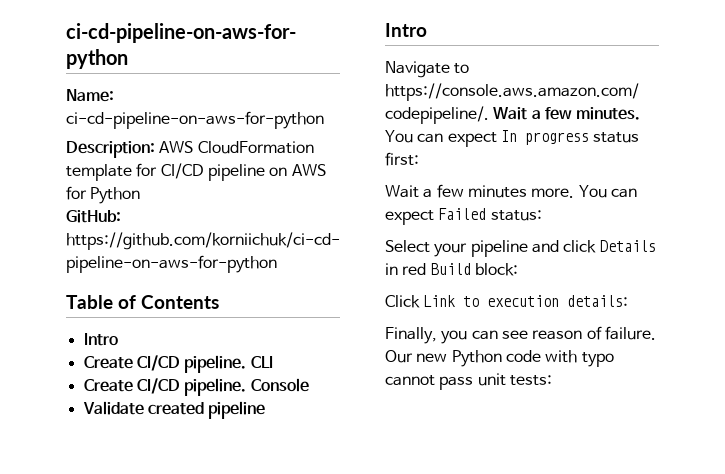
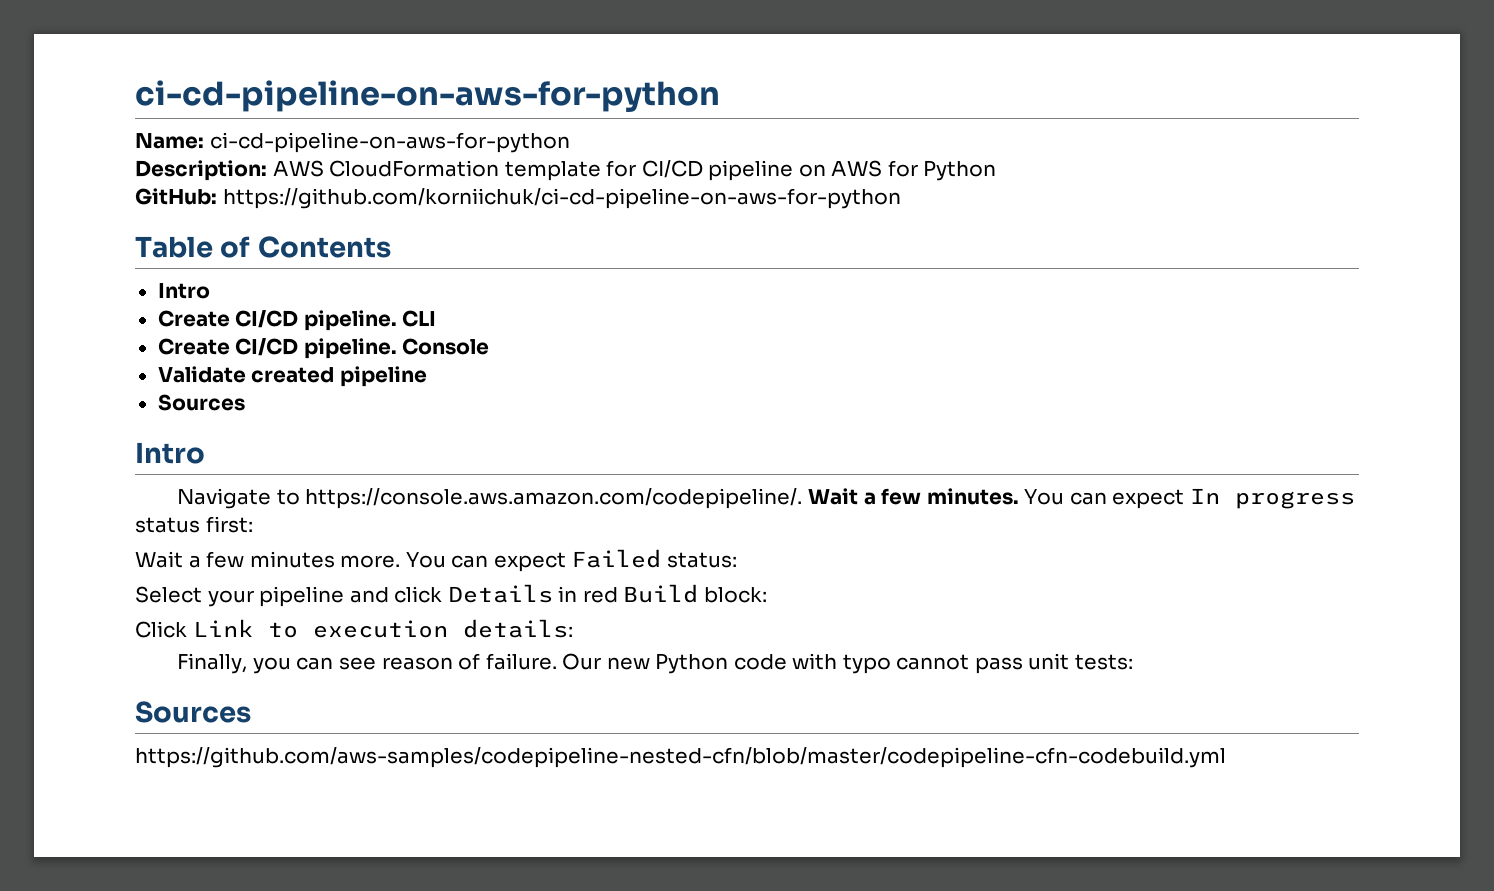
  Validate created pipeline
+ Sources
  Our new Python code with typo cannot pass unit tests:
+ Sources
+ https://github.com/aws-samples/codepipeline-nested-cfn/blob/master/codepipeline-cfn-codebuild.yml

